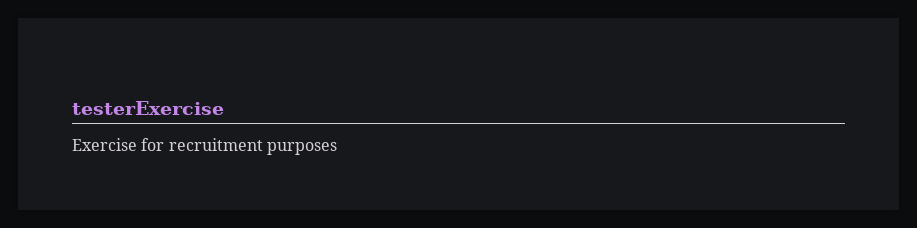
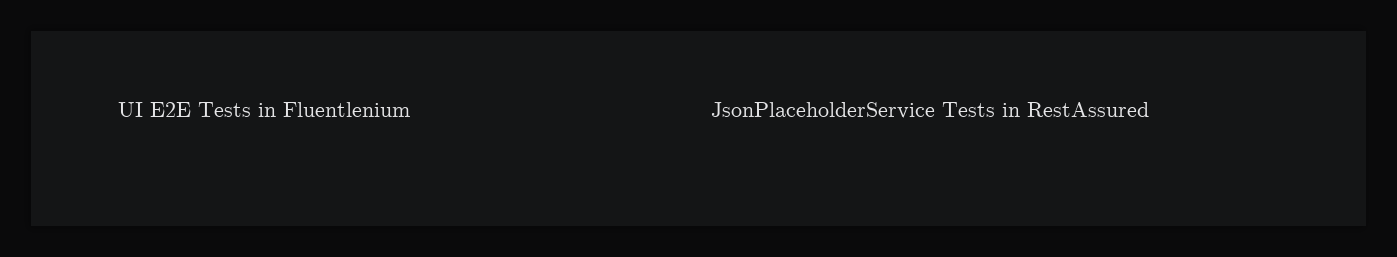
- testerExercise
- Exercise for recruitment purposes
+ UI E2E Tests in Fluentlenium
+ JsonPlaceholderService Tests in RestAssured

